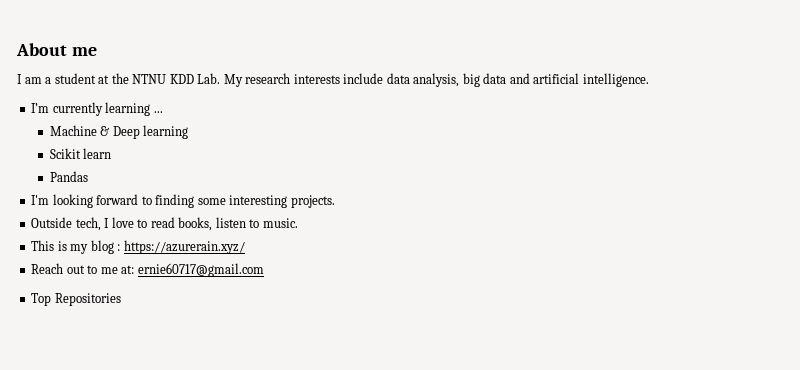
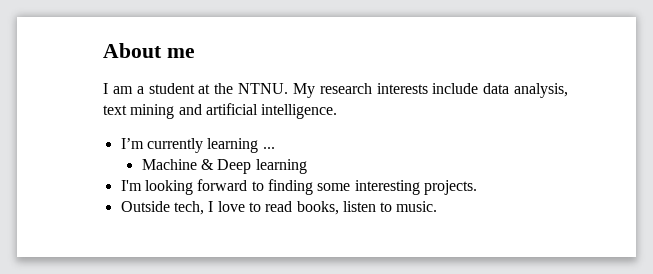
- I am a student at the NTNU KDD Lab. My research interests include data analysis, big data and artificial intelligence.
+ I am a student at the NTNU. My research interests include data analysis, text mining and artificial intelligence.
- Scikit learn
- Pandas
- This is my blog : https://azurerain.xyz/
- Reach out to me at: ernie60717@gmail.com
- Top Repositories

